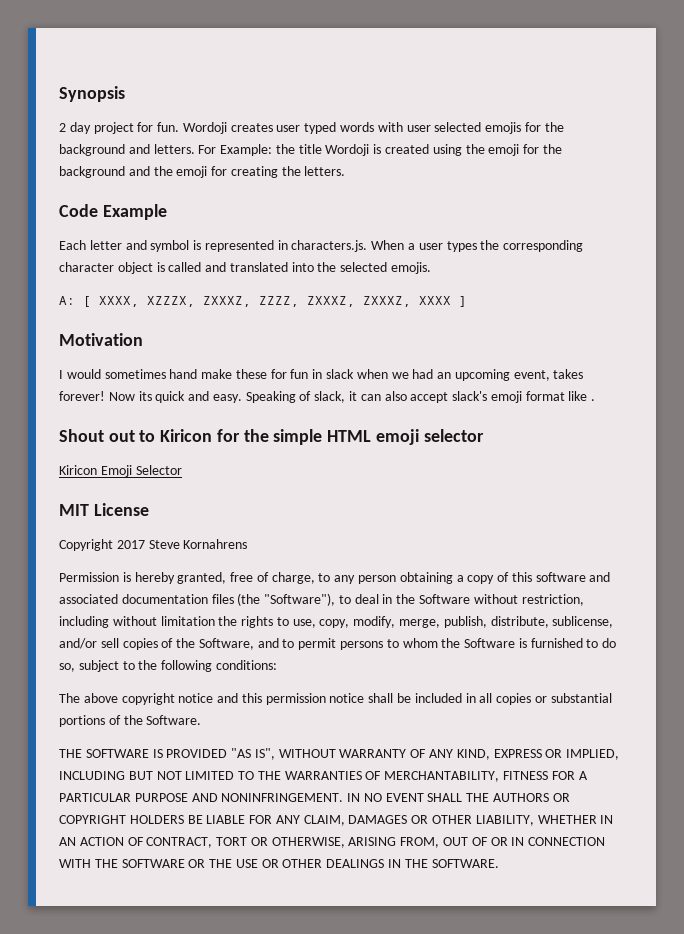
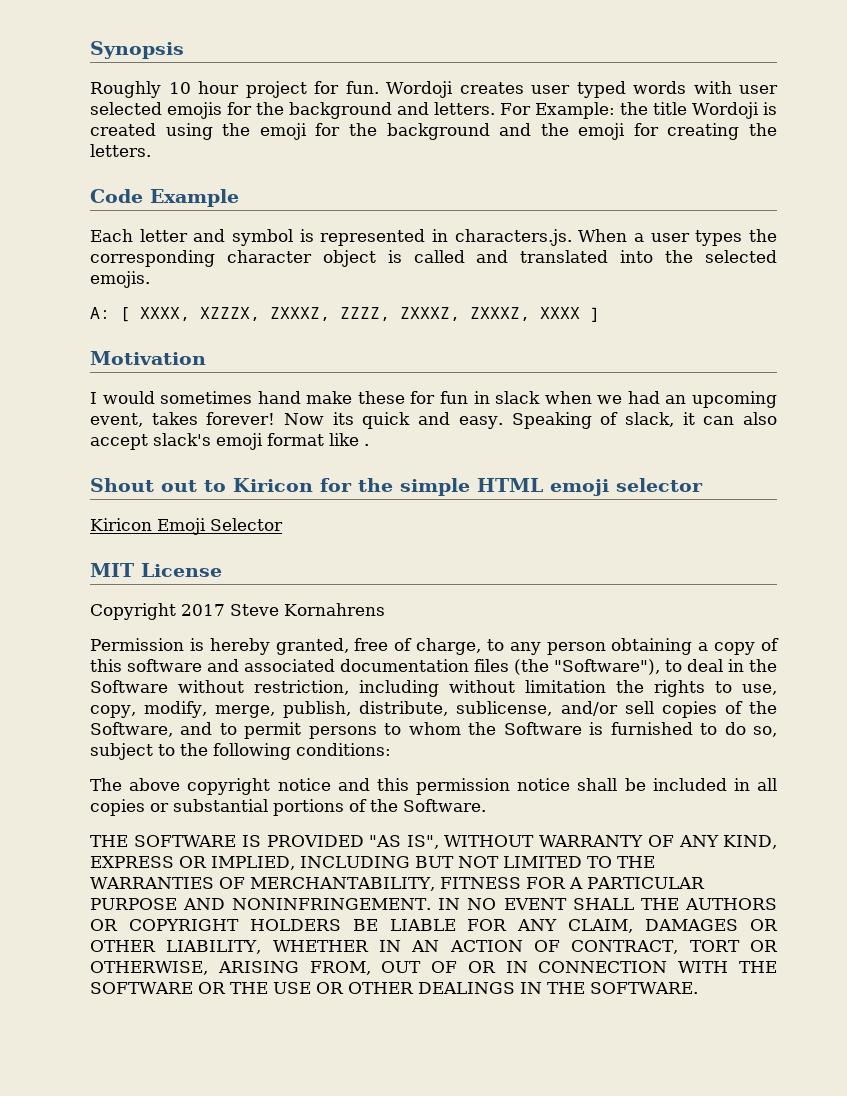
- 2 day project for fun.
+ Roughly 10 hour project for fun.

